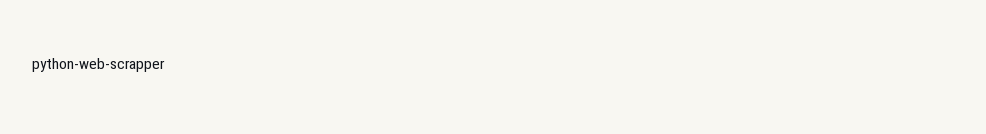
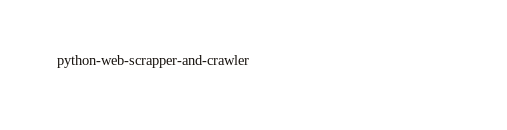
- python-web-scrapper
+ python-web-scrapper-and-crawler

